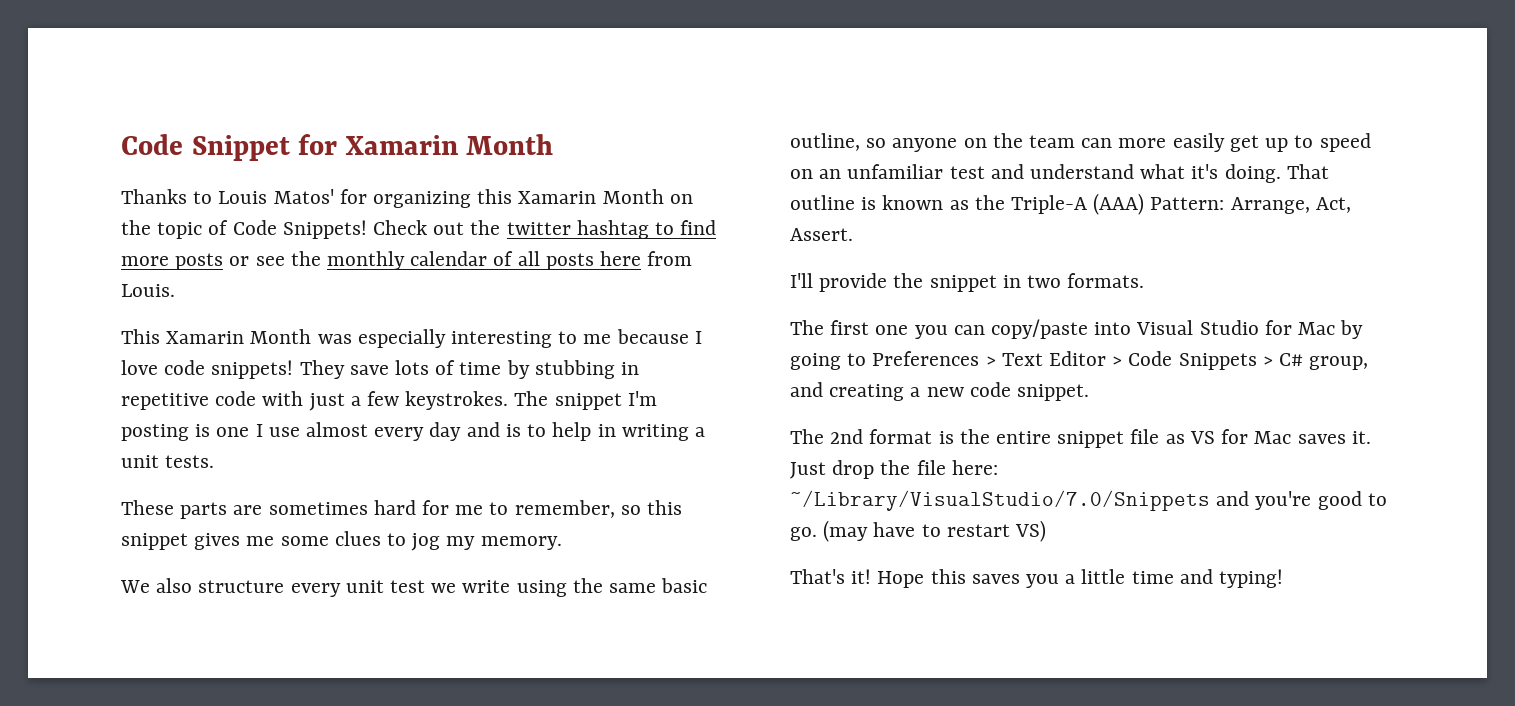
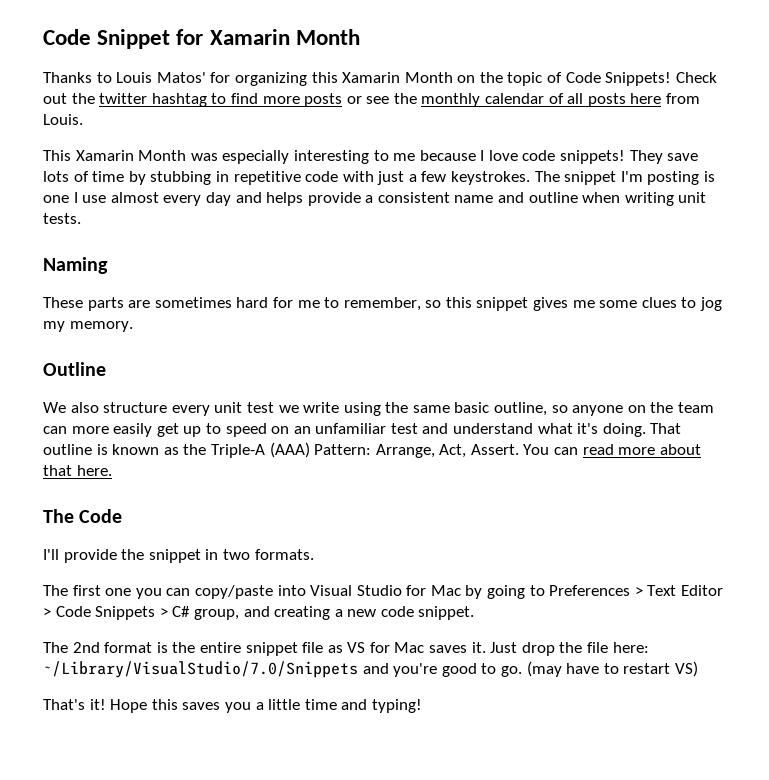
- The snippet I'm posting is one I use almost every day and is to help in writing a unit tests.
+ The snippet I'm posting is one I use almost every day and helps provide a consistent name and outline when writing unit tests.
+ Naming
+ Outline
+ You can read more about that here.
+ The Code

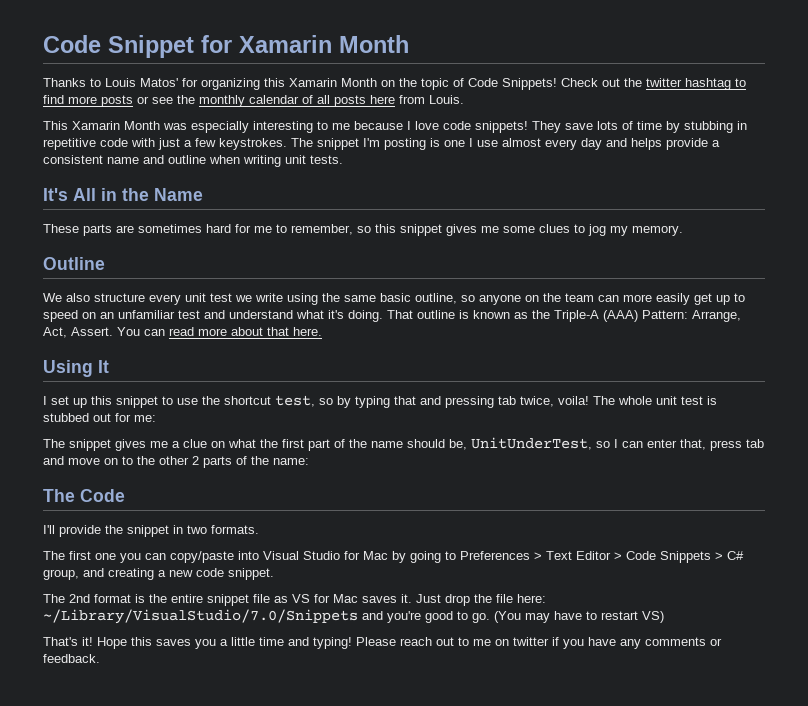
- Naming
+ It's All in the Name
+ Using It
+ I set up this snippet to use the shortcut test, so by typing that and pressing tab twice, voila! The whole unit test is stubbed out for me:
+ The snippet gives me a clue on what the first part of the name should be, UnitUnderTest, so I can enter that, press tab and move on to the other 2 parts of the name:
- (may have to restart VS)
+ (You may have to restart VS)
+ Please reach out to me on twitter if you have any comments or feedback.

